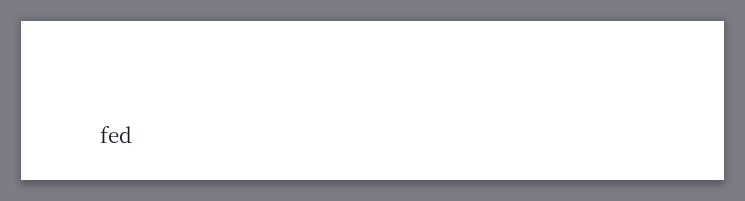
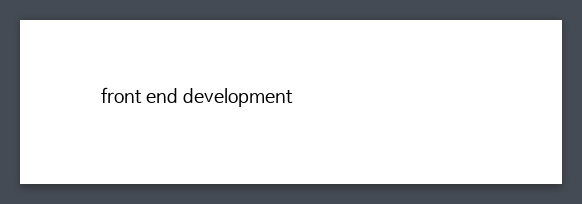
- fed
+ front end development

